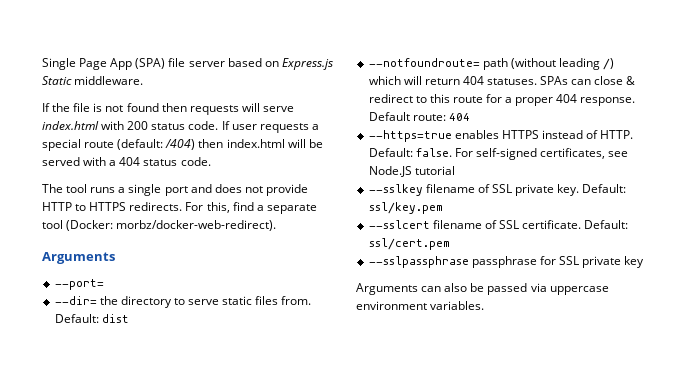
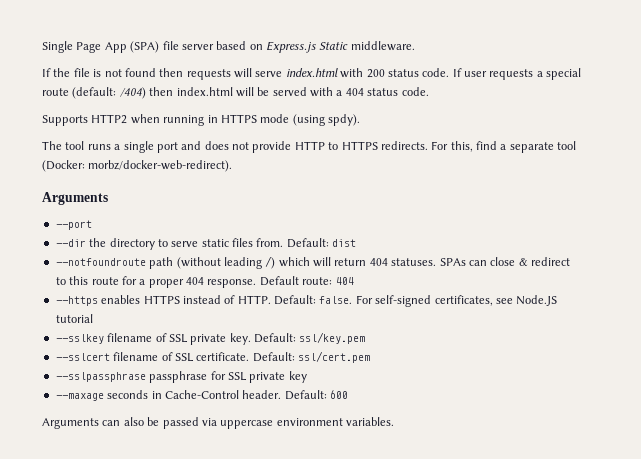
+ Supports HTTP2 when running in HTTPS mode (using spdy).
- --port=
- --dir= the directory to serve static files from.
+ --port
+ --dir the directory to serve static files from.
- --notfoundroute= path (without leading /) which will return 404 statuses.
+ --notfoundroute path (without leading /) which will return 404 statuses.
- --https=true enables HTTPS instead of HTTP.
+ --https enables HTTPS instead of HTTP.
+ --maxage seconds in Cache-Control header. Default: 600

